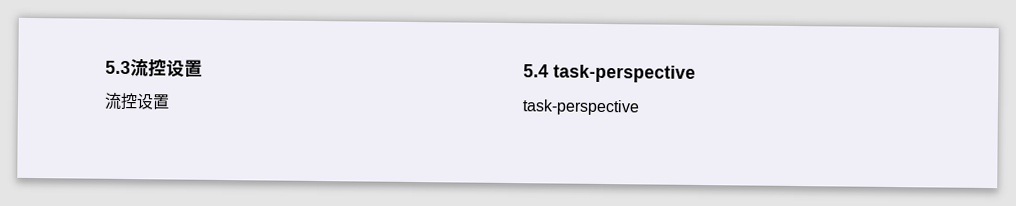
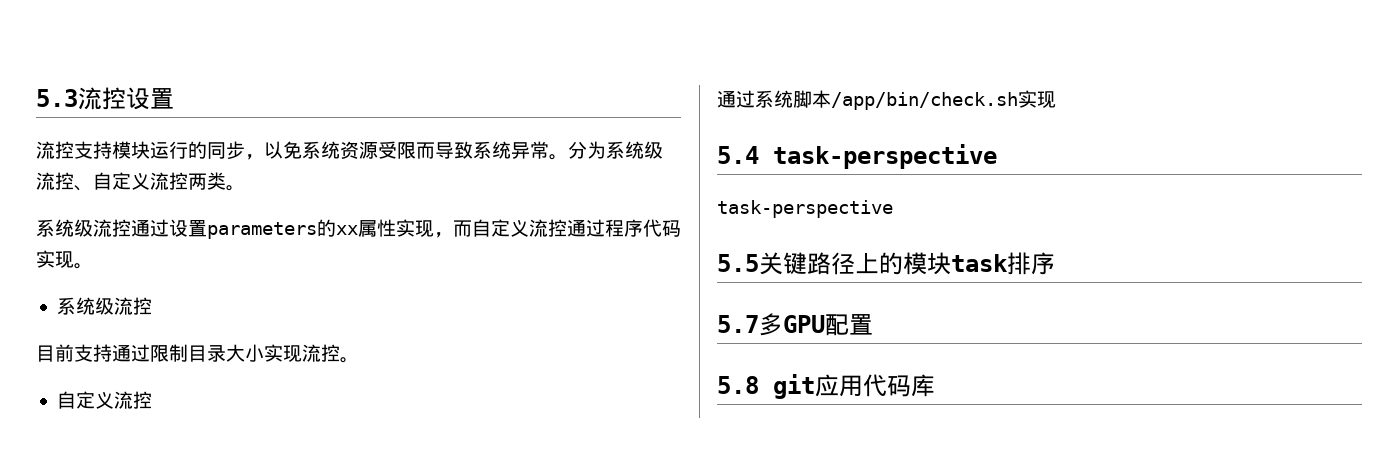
  5.3流控设置
- 流控设置
+ 流控支持模块运行的同步，以免系统资源受限而导致系统异常。分为系统级流控、自定义流控两类。
+ 系统级流控通过设置parameters的xx属性实现，而自定义流控通过程序代码实现。
+ 系统级流控
+ 目前支持通过限制目录大小实现流控。
+ 自定义流控
+ 通过系统脚本/app/bin/check.sh实现
  5.4 task-perspective
  task-perspective
+ 5.5关键路径上的模块task排序
+ 5.7多GPU配置
+ 5.8 git应用代码库

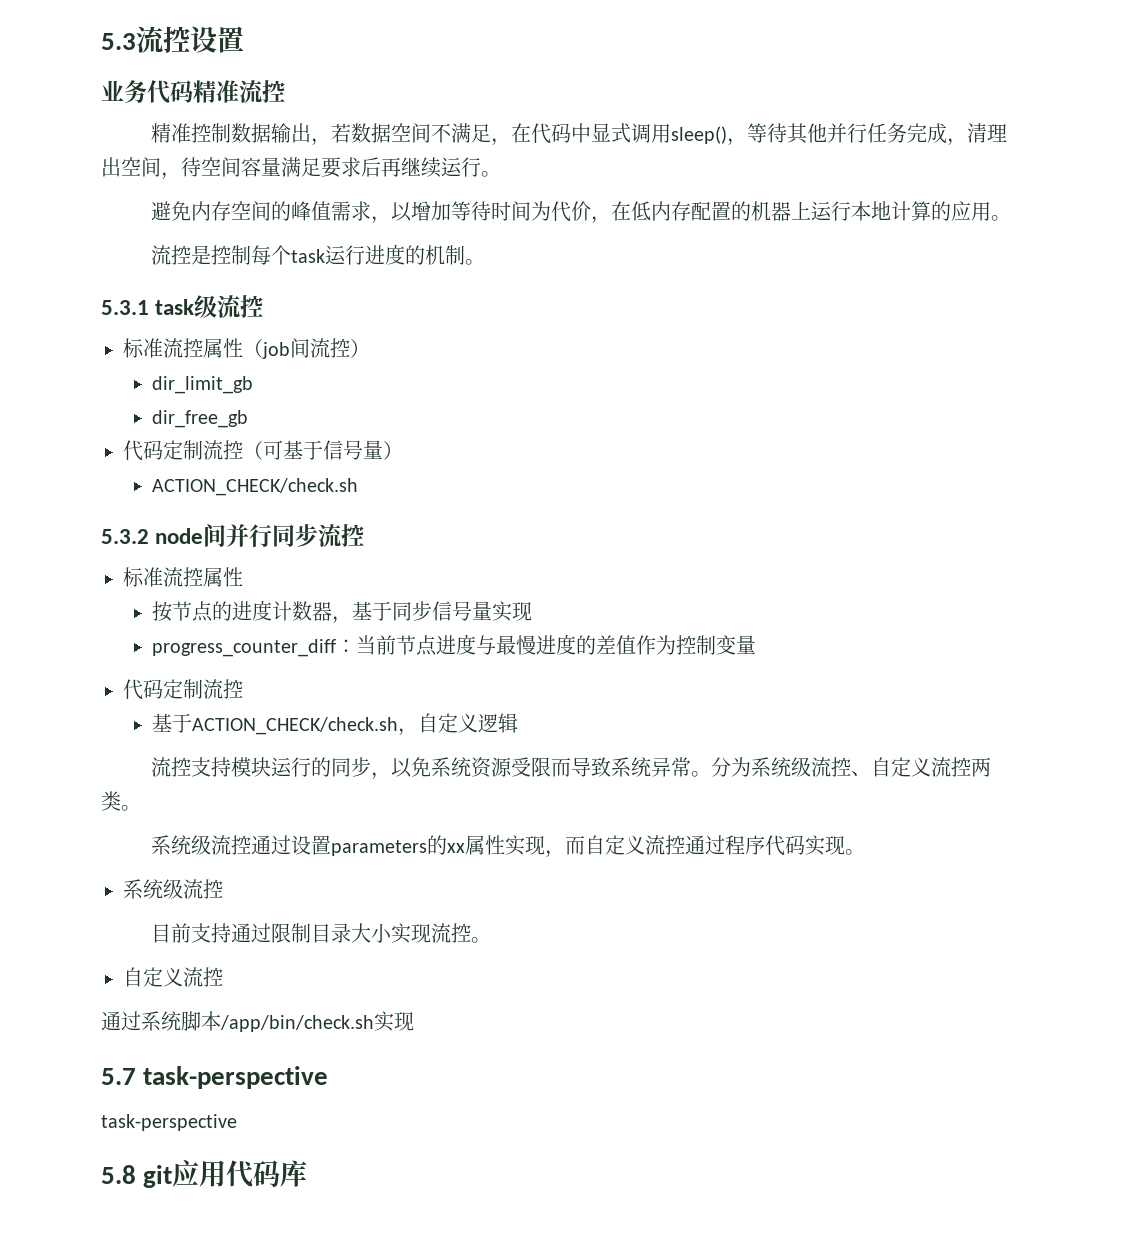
+ 业务代码精准流控
+ 精准控制数据输出，若数据空间不满足，在代码中显式调用sleep()，等待其他并行任务完成，清理出空间，待空间容量满足要求后再继续运行。
+ 避免内存空间的峰值需求，以增加等待时间为代价，在低内存配置的机器上运行本地计算的应用。
+ 流控是控制每个task运行进度的机制。
+ 5.3.1 task级流控
+ 标准流控属性（job间流控）
+ dir_limit_gb
+ dir_free_gb
+ 代码定制流控（可基于信号量）
+ ACTION_CHECK/check.sh
+ 5.3.2 node间并行同步流控
+ 标准流控属性
+ 按节点的进度计数器，基于同步信号量实现
+ progress_counter_diff：当前节点进度与最慢进度的差值作为控制变量
+ 代码定制流控
+ 基于ACTION_CHECK/check.sh，自定义逻辑
- 5.4 task-perspective
+ 5.7 task-perspective
- 5.5关键路径上的模块task排序
- 5.7多GPU配置

